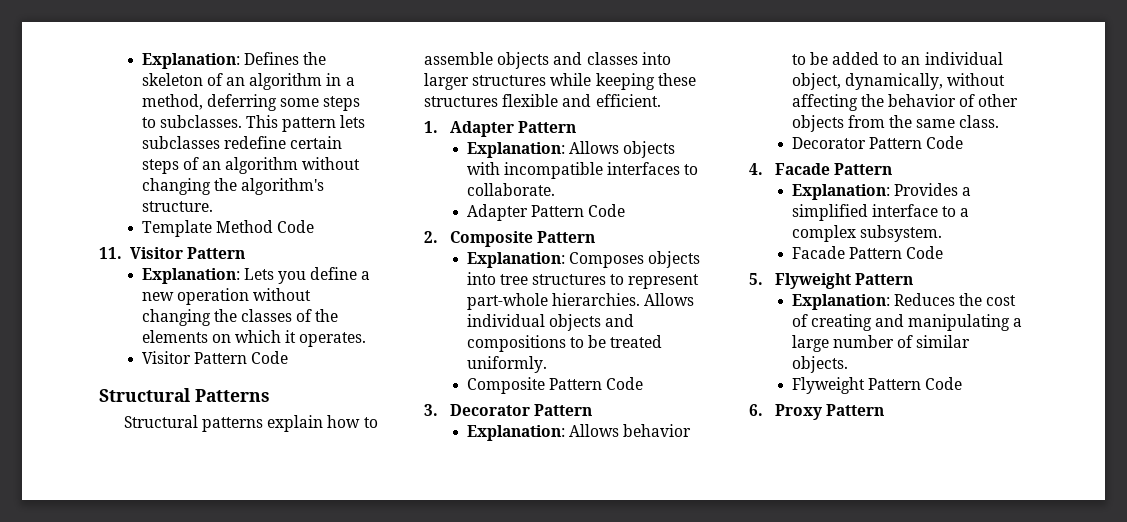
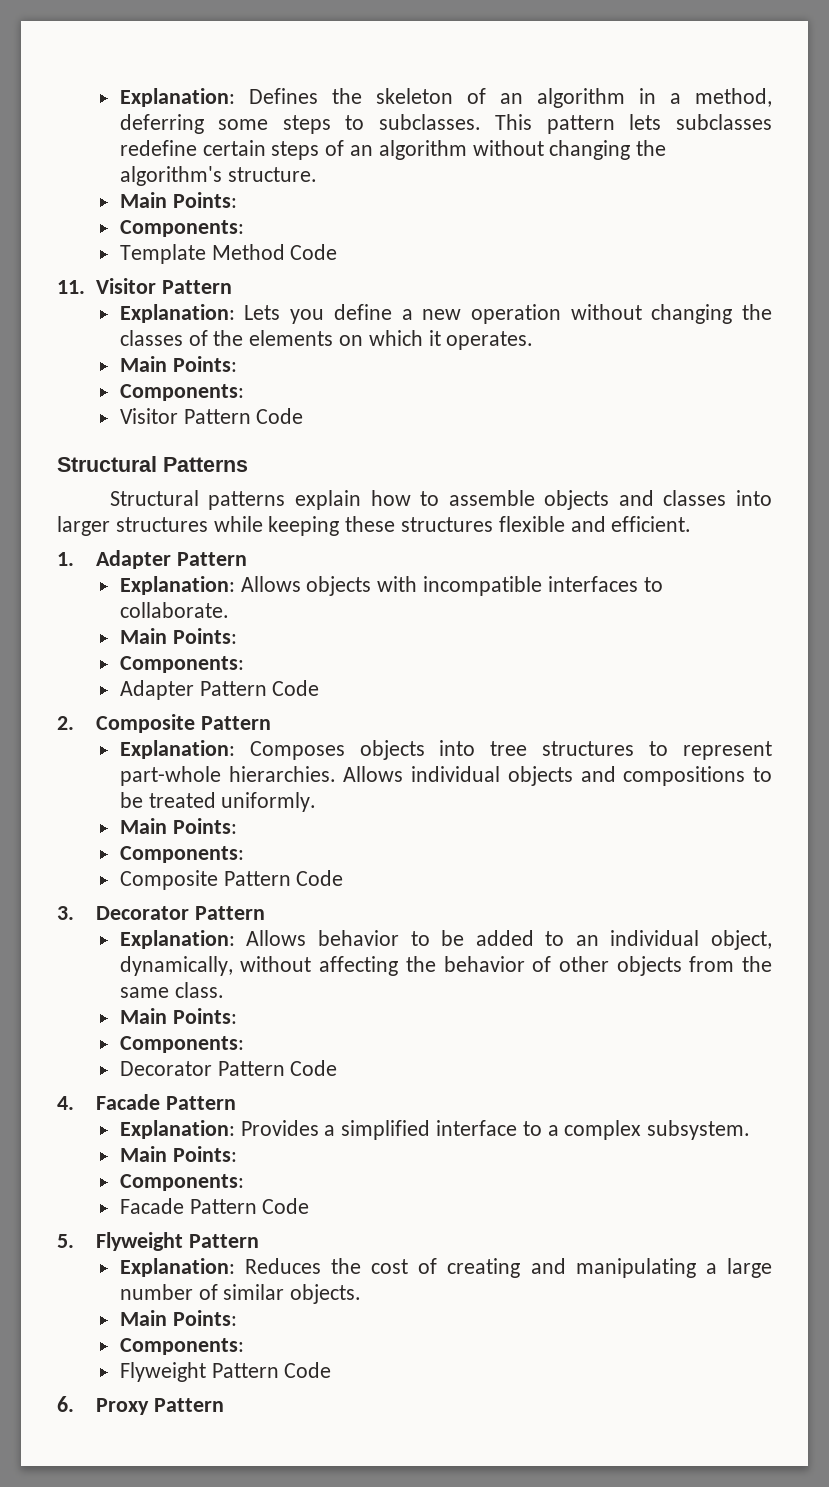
  This pattern lets subclasses redefine certain steps of an algorithm without changing the algorithm's structure.
+ Main Points:
+ Components:
  Explanation: Lets you define a new operation without changing the classes of the elements on which it operates.
+ Main Points:
+ Components:
  Explanation: Allows objects with incompatible interfaces to collaborate.
+ Main Points:
+ Components:
  Allows individual objects and compositions to be treated uniformly.
+ Main Points:
+ Components:
  Explanation: Allows behavior to be added to an individual object, dynamically, without affecting the behavior of other objects from the same class.
+ Main Points:
+ Components:
  Explanation: Provides a simplified interface to a complex subsystem.
+ Main Points:
+ Components:
  Explanation: Reduces the cost of creating and manipulating a large number of similar objects.
+ Main Points:
+ Components:

